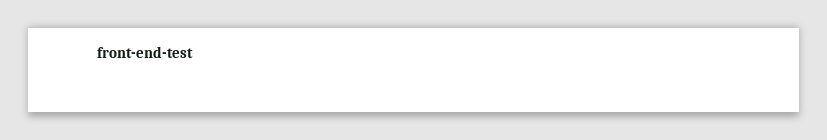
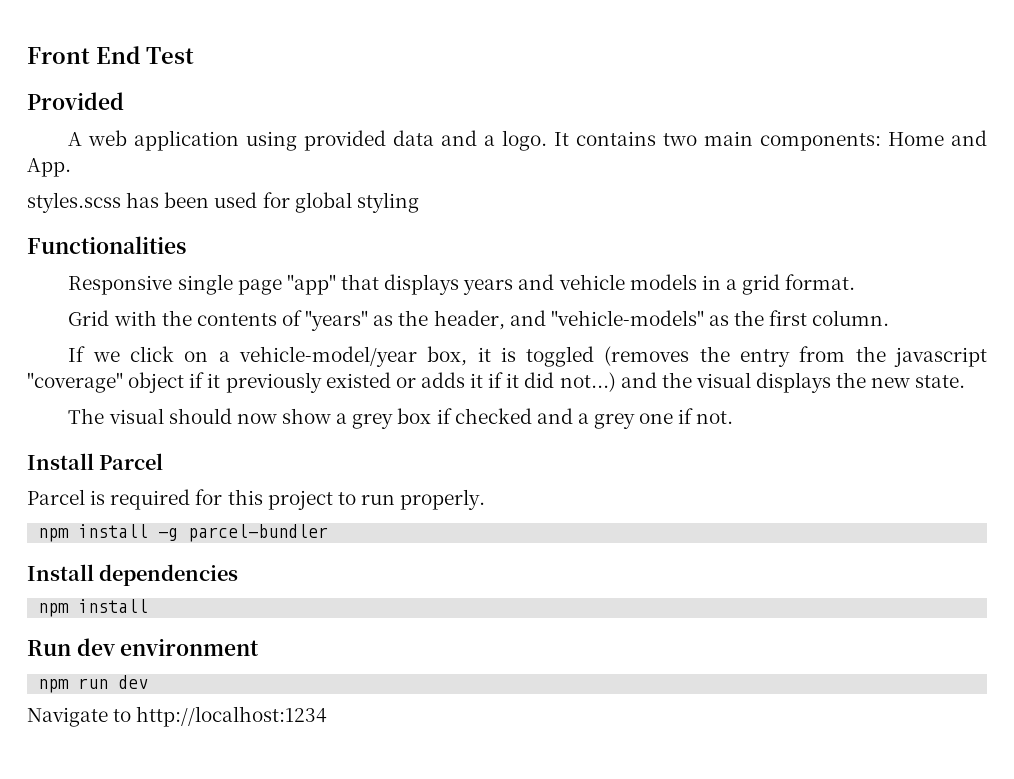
- front-end-test
+ Front End Test
+ Provided
+ A web application using provided data and a logo. It contains two main components: Home and App.
+ styles.scss has been used for global styling
+ Functionalities
+ Responsive single page "app" that displays years and vehicle models in a grid format.
+ Grid with the contents of "years" as the header, and "vehicle-models" as the first column.
+ If we click on a vehicle-model/year box, it is toggled (removes the entry from the javascript "coverage" object if it previously existed or adds it if it did not...) and the visual displays the new state.
+ The visual should now show a grey box if checked and a grey one if not.
+ Install Parcel
+ Parcel is required for this project to run properly.
+ npm install -g parcel-bundler
+ Install dependencies
+ npm install
+ Run dev environment
+ npm run dev
+ Navigate to http://localhost:1234

